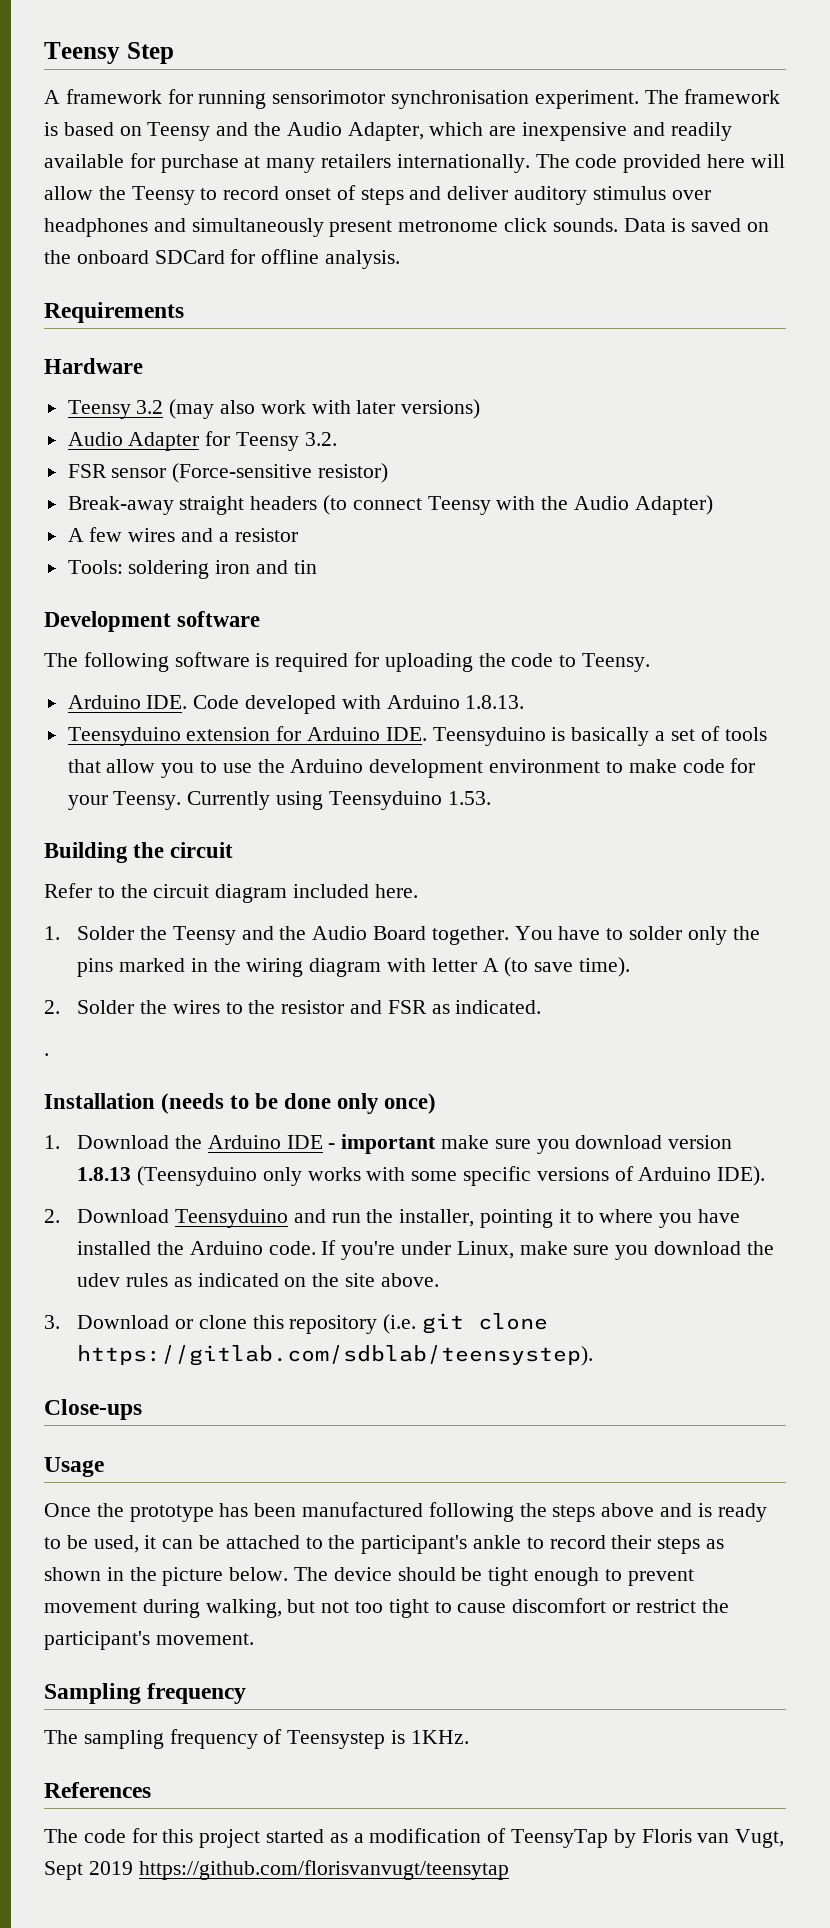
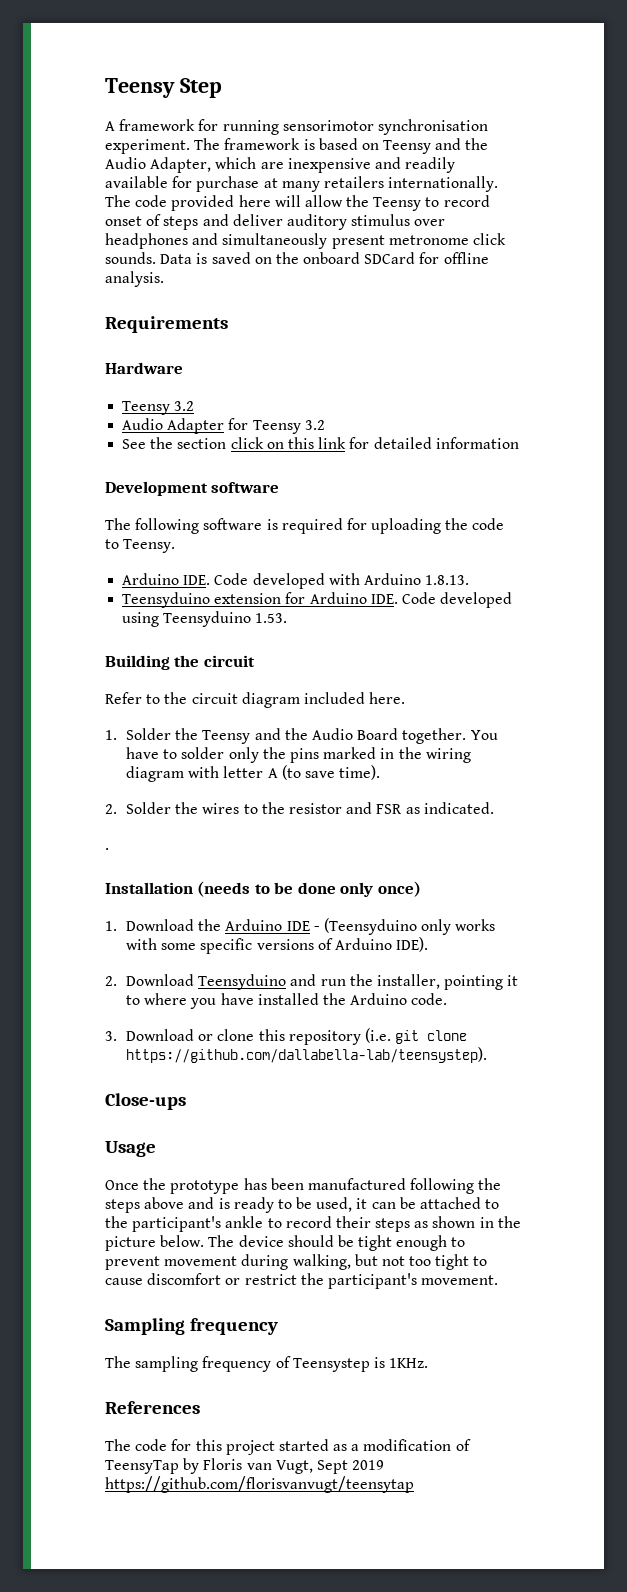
  Hardware
- Teensy 3.2 (may also work with later versions)
- Audio Adapter for Teensy 3.2.
- FSR sensor (Force-sensitive resistor)
- Break-away straight headers (to connect Teensy with the Audio Adapter)
- A few wires and a resistor
- Tools: soldering iron and tin
+ Teensy 3.2
+ Audio Adapter for Teensy 3.2
+ See the section click on this link for detailed information
- Teensyduino extension for Arduino IDE. Teensyduino is basically a set of tools that allow you to use the Arduino development environment to make code for your Teensy. Currently using Teensyduino 1.53.
+ Teensyduino extension for Arduino IDE. Code developed using Teensyduino 1.53.
- 1. Download the Arduino IDE - important make sure you download version 1.8.13 (Teensyduino only works with some specific versions of Arduino IDE).
+ 1. Download the Arduino IDE - (Teensyduino only works with some specific versions of Arduino IDE).
- If you're under Linux, make sure you download the udev rules as indicated on the site above.
- 3. Download or clone this repository (i.e. git clone https://gitlab.com/sdblab/teensystep).
+ 3. Download or clone this repository (i.e. git clone https://github.com/dallabella-lab/teensystep).

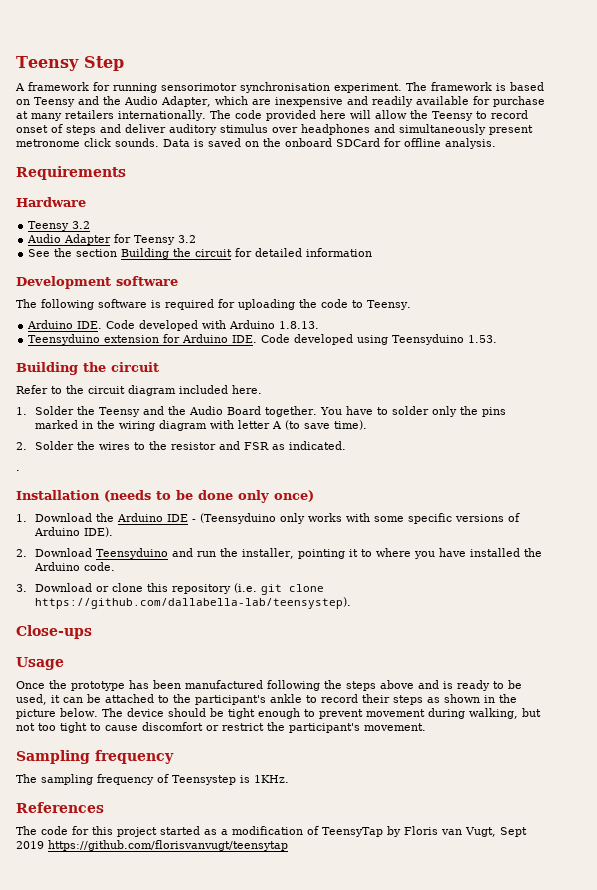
- See the section click on this link for detailed information
+ See the section Building the circuit for detailed information

